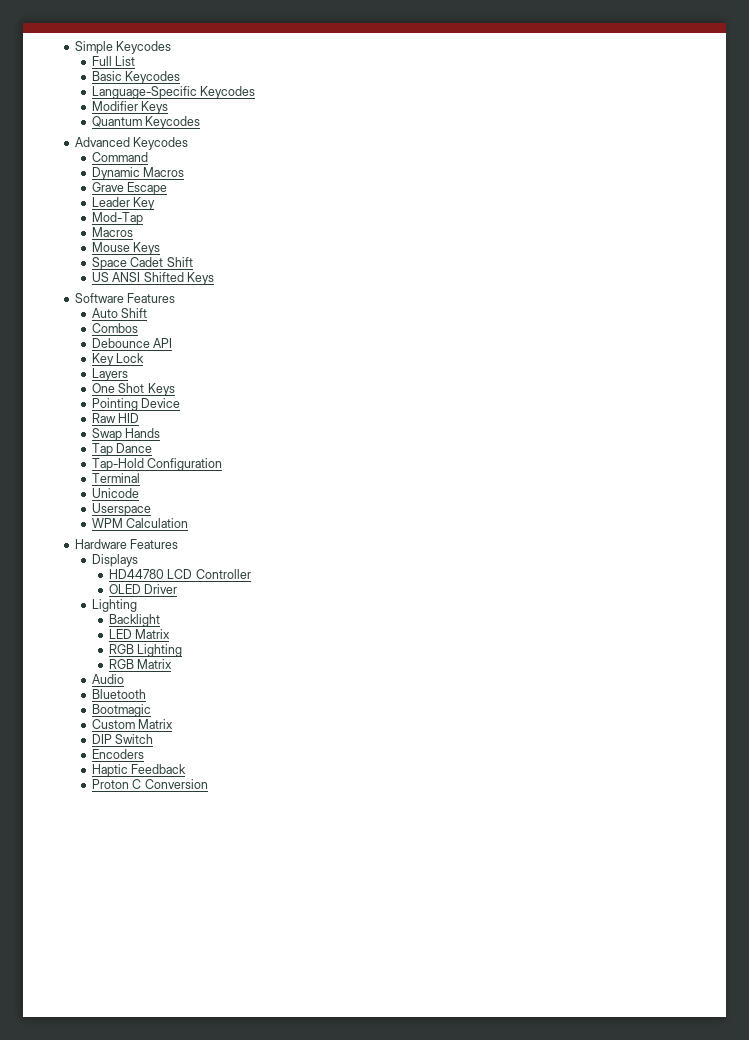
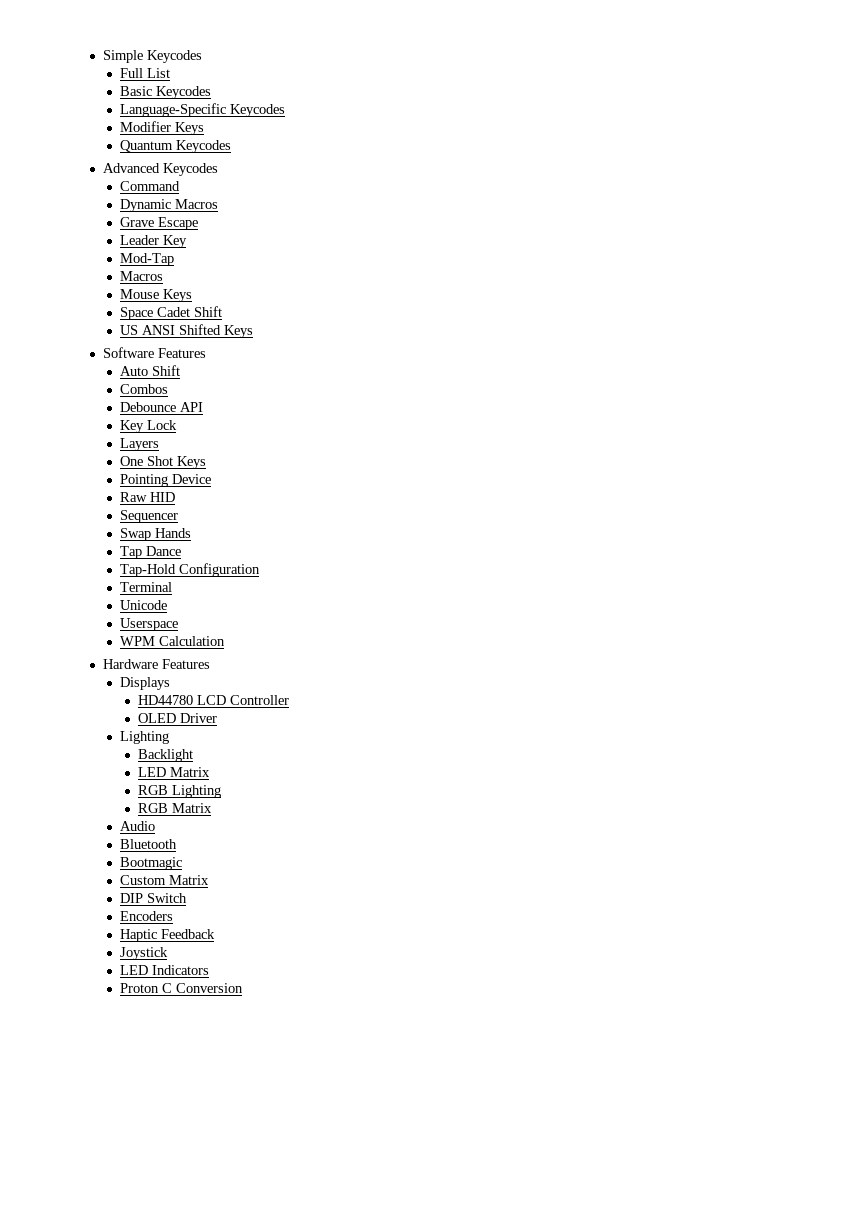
+ Sequencer
+ Joystick
+ LED Indicators

